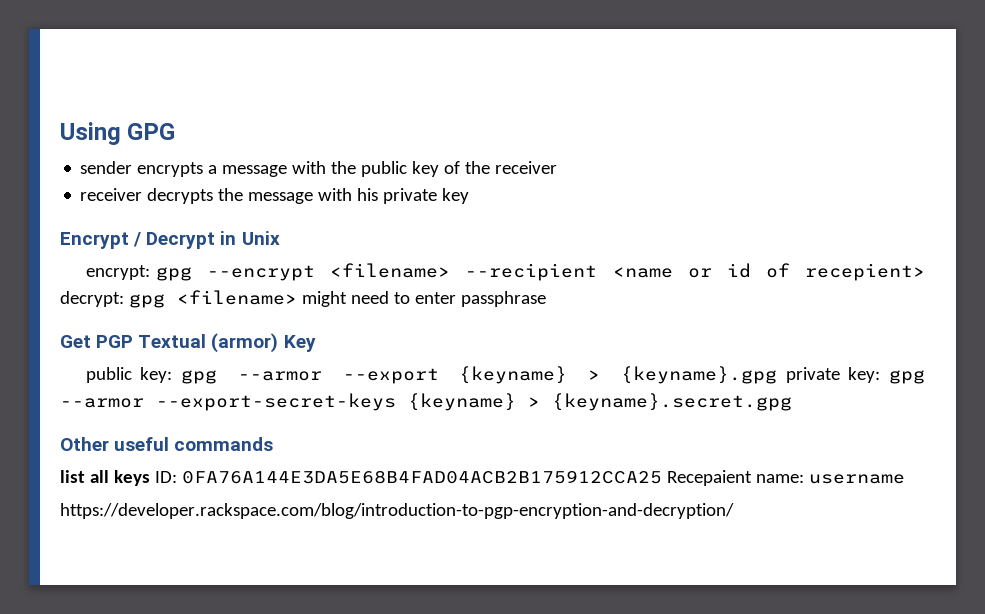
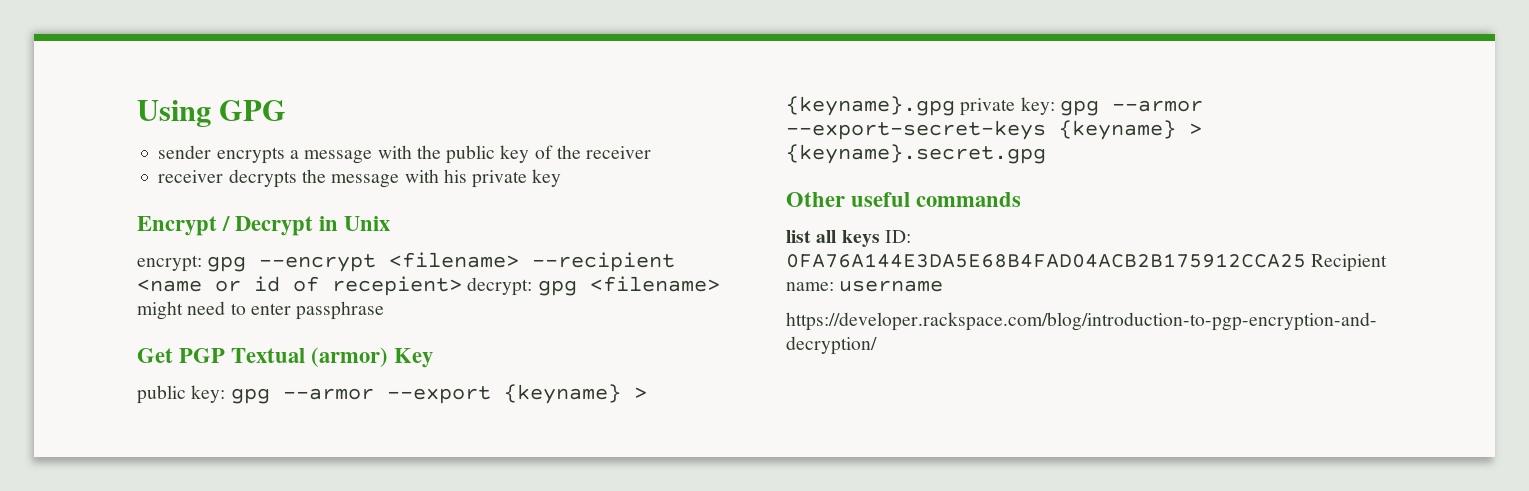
- list all keys ID: 0FA76A144E3DA5E68B4FAD04ACB2B175912CCA25 Recepaient name: username
+ list all keys ID: 0FA76A144E3DA5E68B4FAD04ACB2B175912CCA25 Recipient name: username

